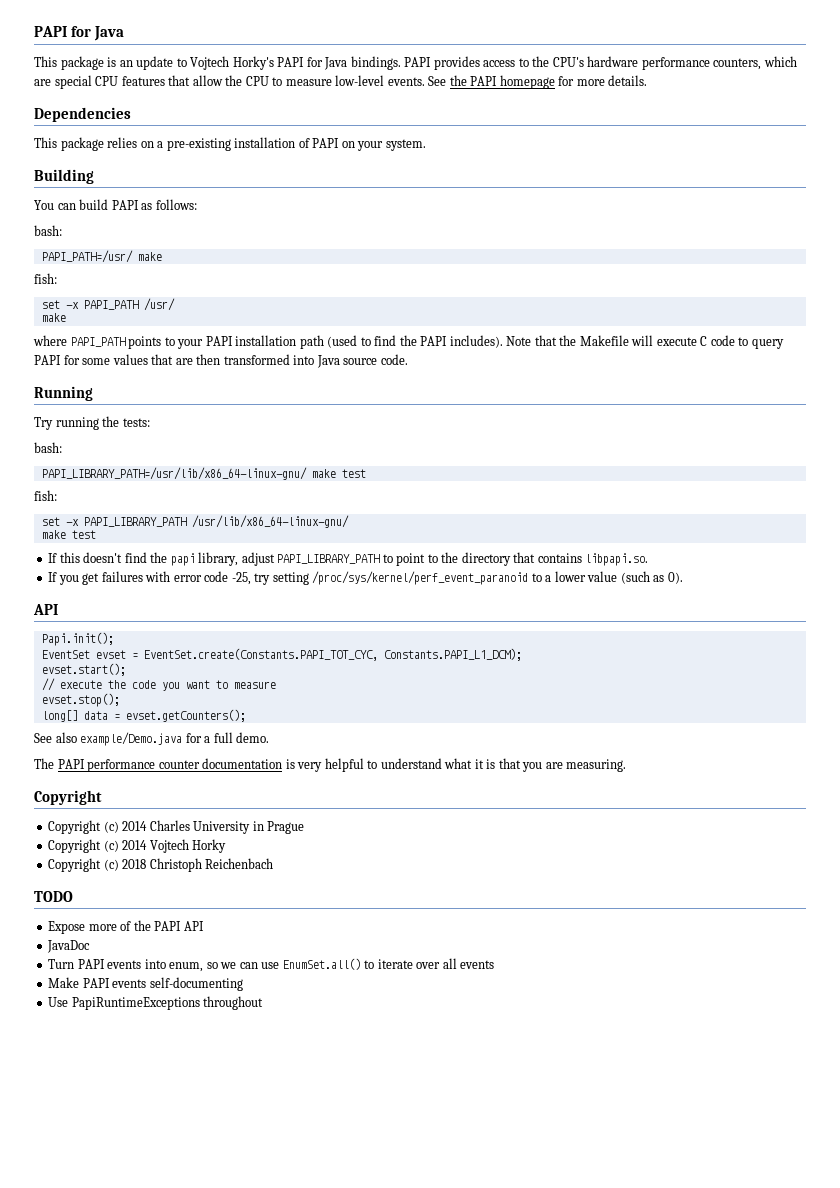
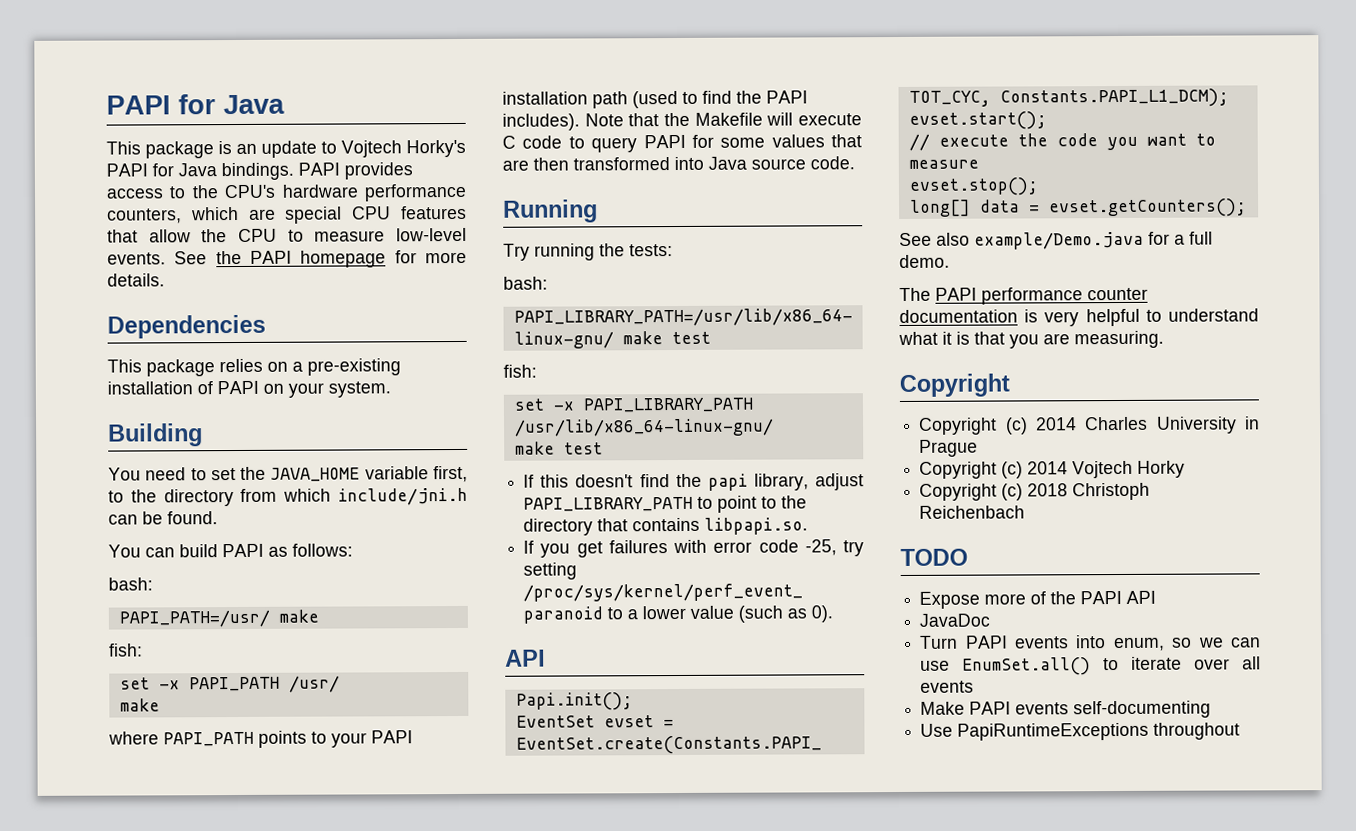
+ You need to set the JAVA_HOME variable first, to the directory from which include/jni.h can be found.

